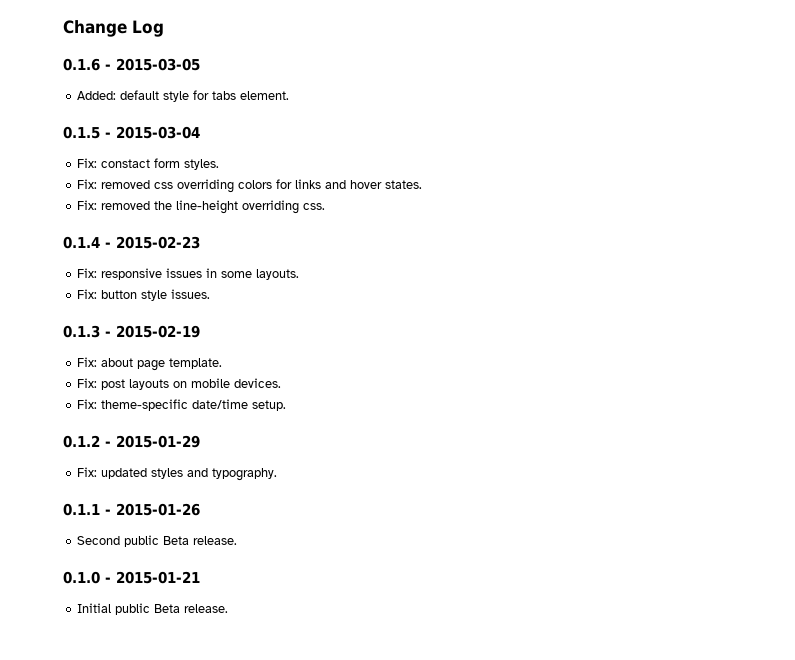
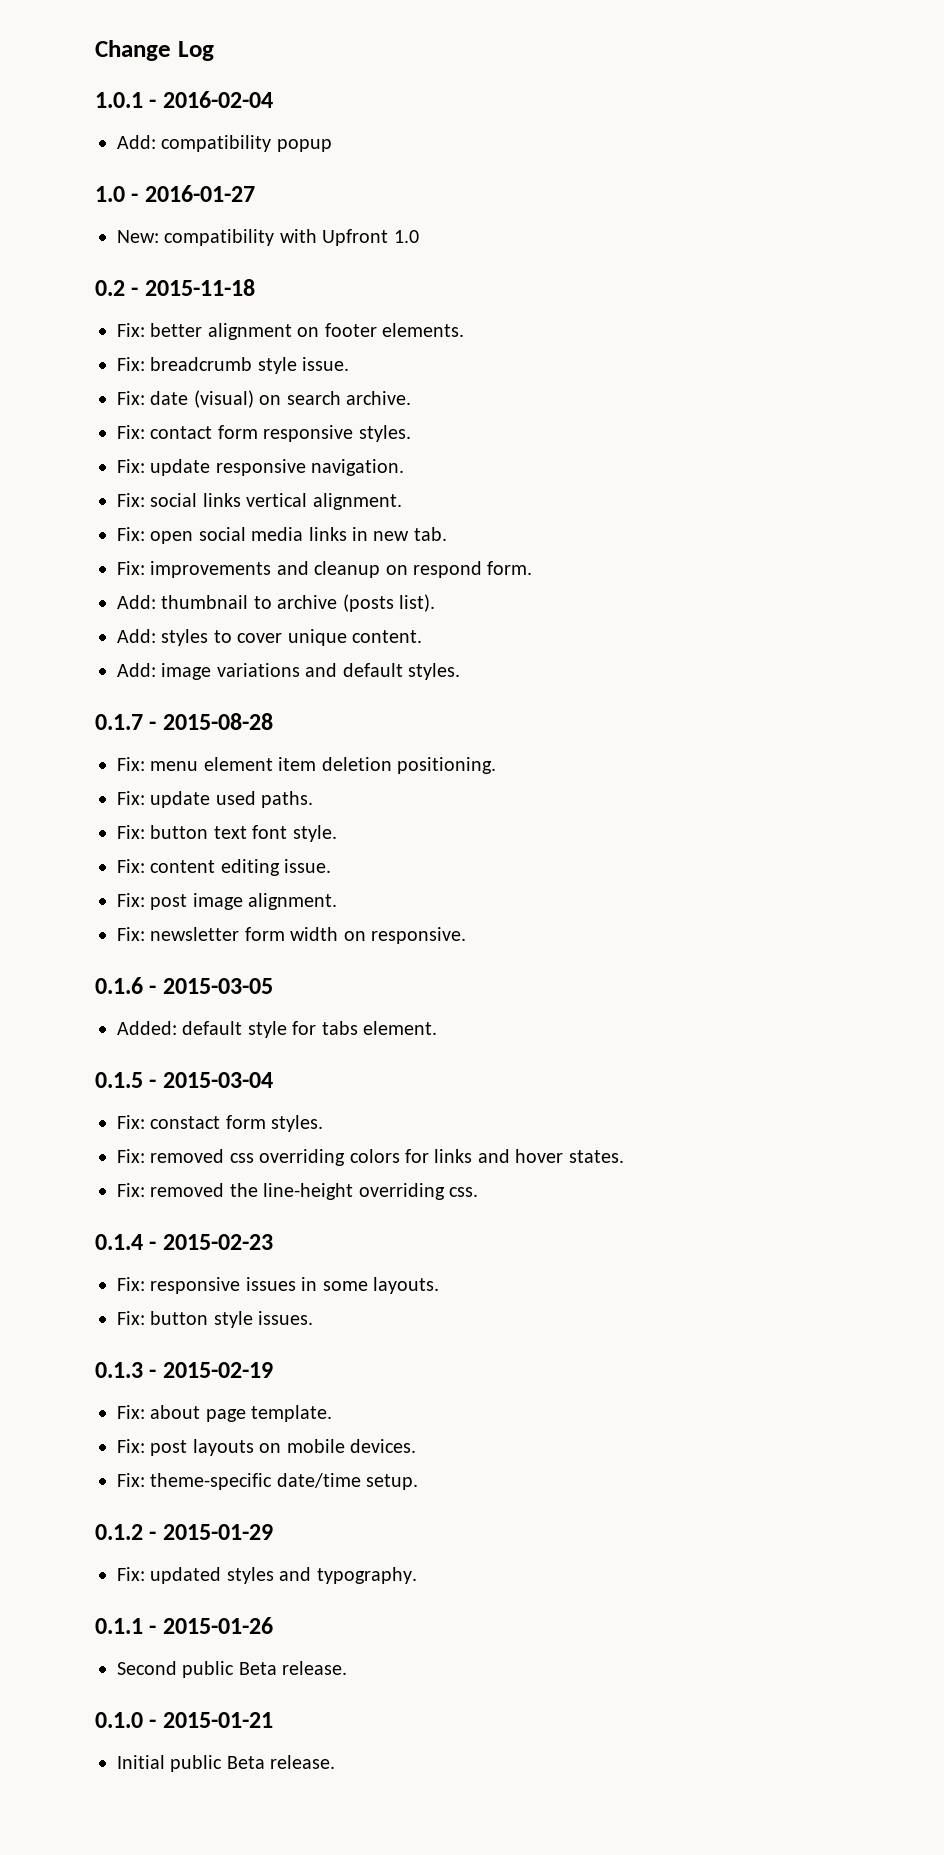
+ 1.0.1 - 2016-02-04
+ Add: compatibility popup
+ 1.0 - 2016-01-27
+ New: compatibility with Upfront 1.0
+ 0.2 - 2015-11-18
+ Fix: better alignment on footer elements.
+ Fix: breadcrumb style issue.
+ Fix: date (visual) on search archive.
+ Fix: contact form responsive styles.
+ Fix: update responsive navigation.
+ Fix: social links vertical alignment.
+ Fix: open social media links in new tab.
+ Fix: improvements and cleanup on respond form.
+ Add: thumbnail to archive (posts list).
+ Add: styles to cover unique content.
+ Add: image variations and default styles.
+ 0.1.7 - 2015-08-28
+ Fix: menu element item deletion positioning.
+ Fix: update used paths.
+ Fix: button text font style.
+ Fix: content editing issue.
+ Fix: post image alignment.
+ Fix: newsletter form width on responsive.

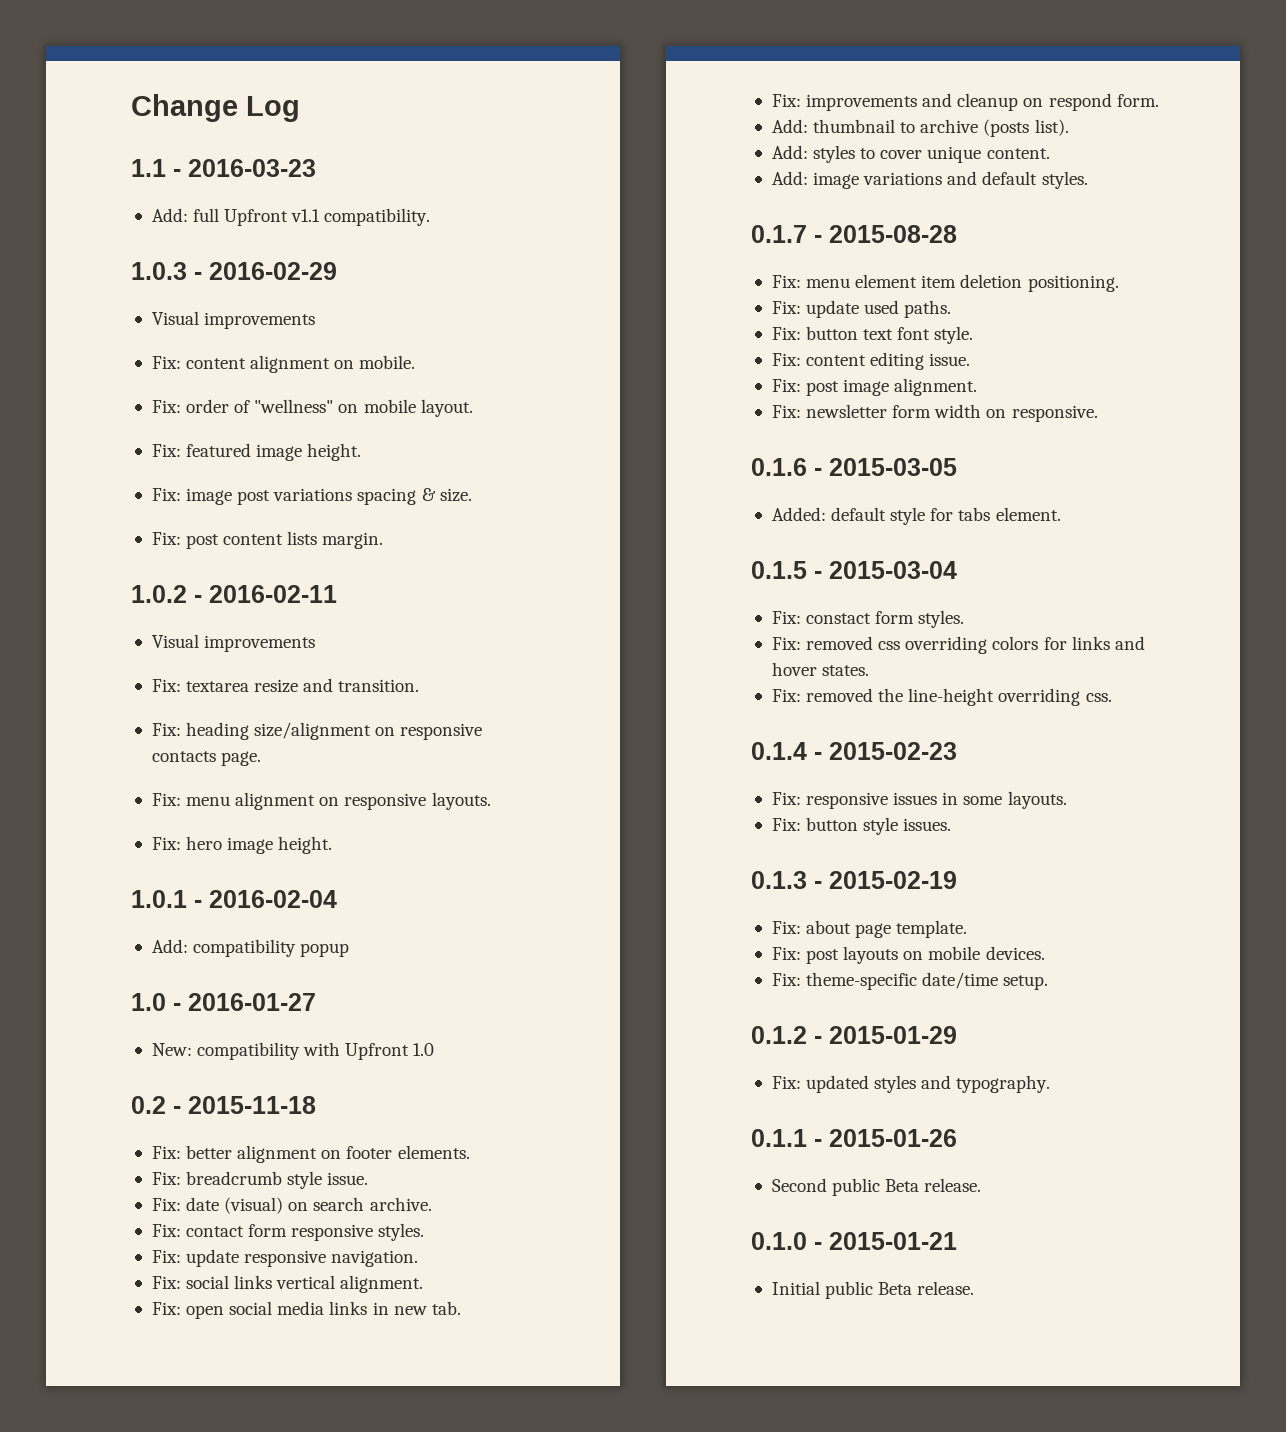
+ 1.1 - 2016-03-23
+ Add: full Upfront v1.1 compatibility.
+ 1.0.3 - 2016-02-29
+ Visual improvements
+ Fix: content alignment on mobile.
+ Fix: order of "wellness" on mobile layout.
+ Fix: featured image height.
+ Fix: image post variations spacing & size.
+ Fix: post content lists margin.
+ 1.0.2 - 2016-02-11
+ Visual improvements
+ Fix: textarea resize and transition.
+ Fix: heading size/alignment on responsive contacts page.
+ Fix: menu alignment on responsive layouts.
+ Fix: hero image height.

